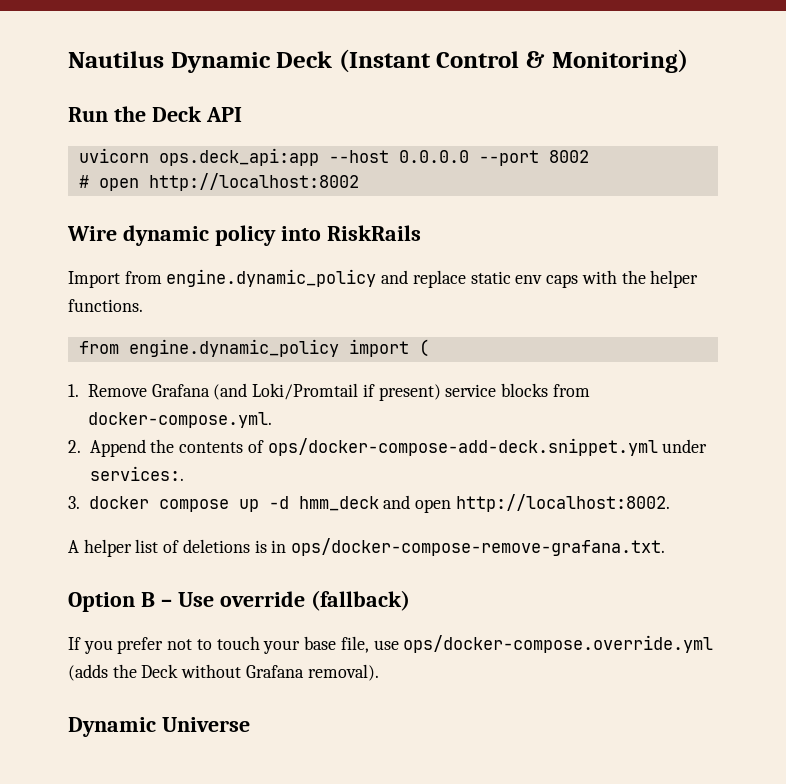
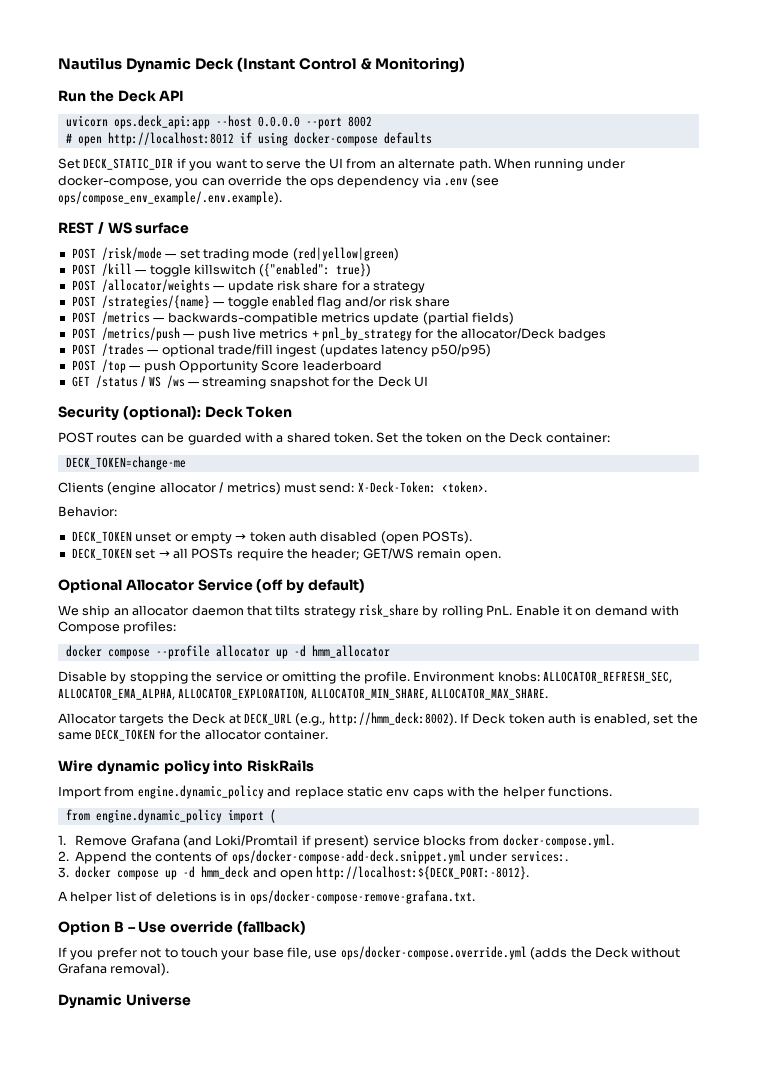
- # open http://localhost:8002
+ # open http://localhost:8012 if using docker-compose defaults
+ Set DECK_STATIC_DIR if you want to serve the UI from an alternate path. When running under docker-compose, you can override the ops dependency via .env (see ops/compose_env_example/.env.example).
+ REST / WS surface
+ POST /risk/mode — set trading mode (red|yellow|green)
+ POST /kill — toggle killswitch ({"enabled": true})
+ POST /allocator/weights — update risk share for a strategy
+ POST /strategies/{name} — toggle enabled flag and/or risk share
+ POST /metrics — backwards-compatible metrics update (partial fields)
+ POST /metrics/push — push live metrics + pnl_by_strategy for the allocator/Deck badges
+ POST /trades — optional trade/fill ingest (updates latency p50/p95)
+ POST /top — push Opportunity Score leaderboard
+ GET /status / WS /ws — streaming snapshot for the Deck UI
+ Security (optional): Deck Token
+ POST routes can be guarded with a shared token. Set the token on the Deck container:
+ DECK_TOKEN=change-me
+ Clients (engine allocator / metrics) must send: X-Deck-Token: <token>.
+ Behavior:
+ DECK_TOKEN unset or empty → token auth disabled (open POSTs).
+ DECK_TOKEN set → all POSTs require the header; GET/WS remain open.
+ Optional Allocator Service (off by default)
+ We ship an allocator daemon that tilts strategy risk_share by rolling PnL. Enable it on demand with Compose profiles:
+ docker compose --profile allocator up -d hmm_allocator
+ Disable by stopping the service or omitting the profile. Environment knobs: ALLOCATOR_REFRESH_SEC, ALLOCATOR_EMA_ALPHA, ALLOCATOR_EXPLORATION, ALLOCATOR_MIN_SHARE, ALLOCATOR_MAX_SHARE.
+ Allocator targets the Deck at DECK_URL (e.g., http://hmm_deck:8002). If Deck token auth is enabled, set the same DECK_TOKEN for the allocator container.
- 3. docker compose up -d hmm_deck and open http://localhost:8002.
+ 3. docker compose up -d hmm_deck and open http://localhost:${DECK_PORT:-8012}.

